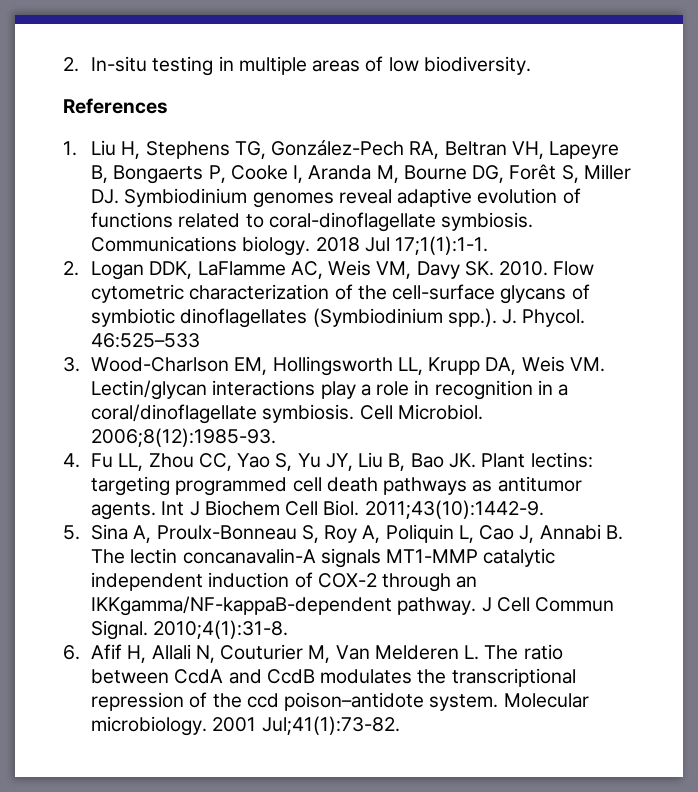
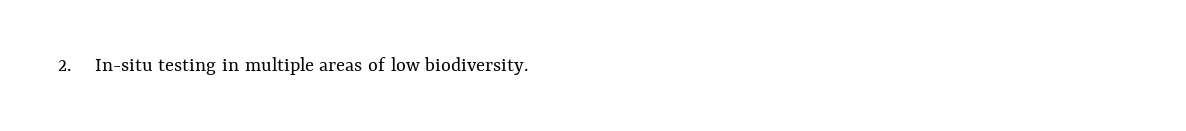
- References
- 1. Liu H, Stephens TG, González-Pech RA, Beltran VH, Lapeyre B, Bongaerts P, Cooke I, Aranda M, Bourne DG, Forêt S, Miller DJ. Symbiodinium genomes reveal adaptive evolution of functions related to coral-dinoflagellate symbiosis. Communications biology. 2018 Jul 17;1(1):1-1.
- 2. Logan DDK, LaFlamme AC, Weis VM, Davy SK. 2010. Flow cytometric characterization of the cell-surface glycans of symbiotic dinoflagellates (Symbiodinium spp.). J. Phycol. 46:525–533
- 3. Wood-Charlson EM, Hollingsworth LL, Krupp DA, Weis VM. Lectin/glycan interactions play a role in recognition in a coral/dinoflagellate symbiosis. Cell Microbiol. 2006;8(12):1985-93.
- 4. Fu LL, Zhou CC, Yao S, Yu JY, Liu B, Bao JK. Plant lectins: targeting programmed cell death pathways as antitumor agents. Int J Biochem Cell Biol. 2011;43(10):1442-9.
- 5. Sina A, Proulx-Bonneau S, Roy A, Poliquin L, Cao J, Annabi B. The lectin concanavalin-A signals MT1-MMP catalytic independent induction of COX-2 through an IKKgamma/NF-kappaB-dependent pathway. J Cell Commun Signal. 2010;4(1):31-8.
- 6. Afif H, Allali N, Couturier M, Van Melderen L. The ratio between CcdA and CcdB modulates the transcriptional repression of the ccd poison–antidote system. Molecular microbiology. 2001 Jul;41(1):73-82.

